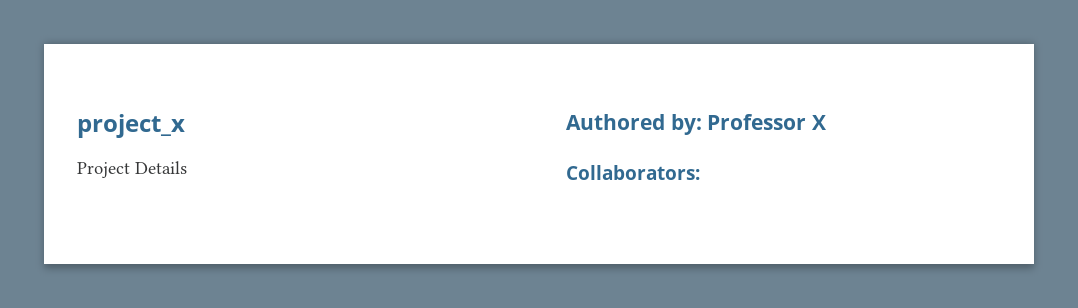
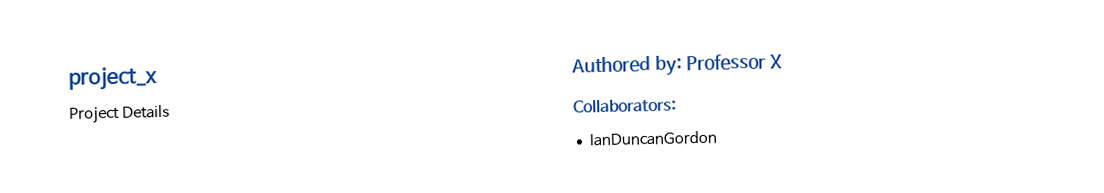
+ IanDuncanGordon

